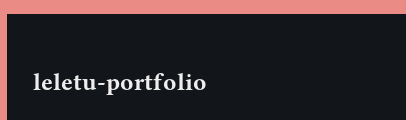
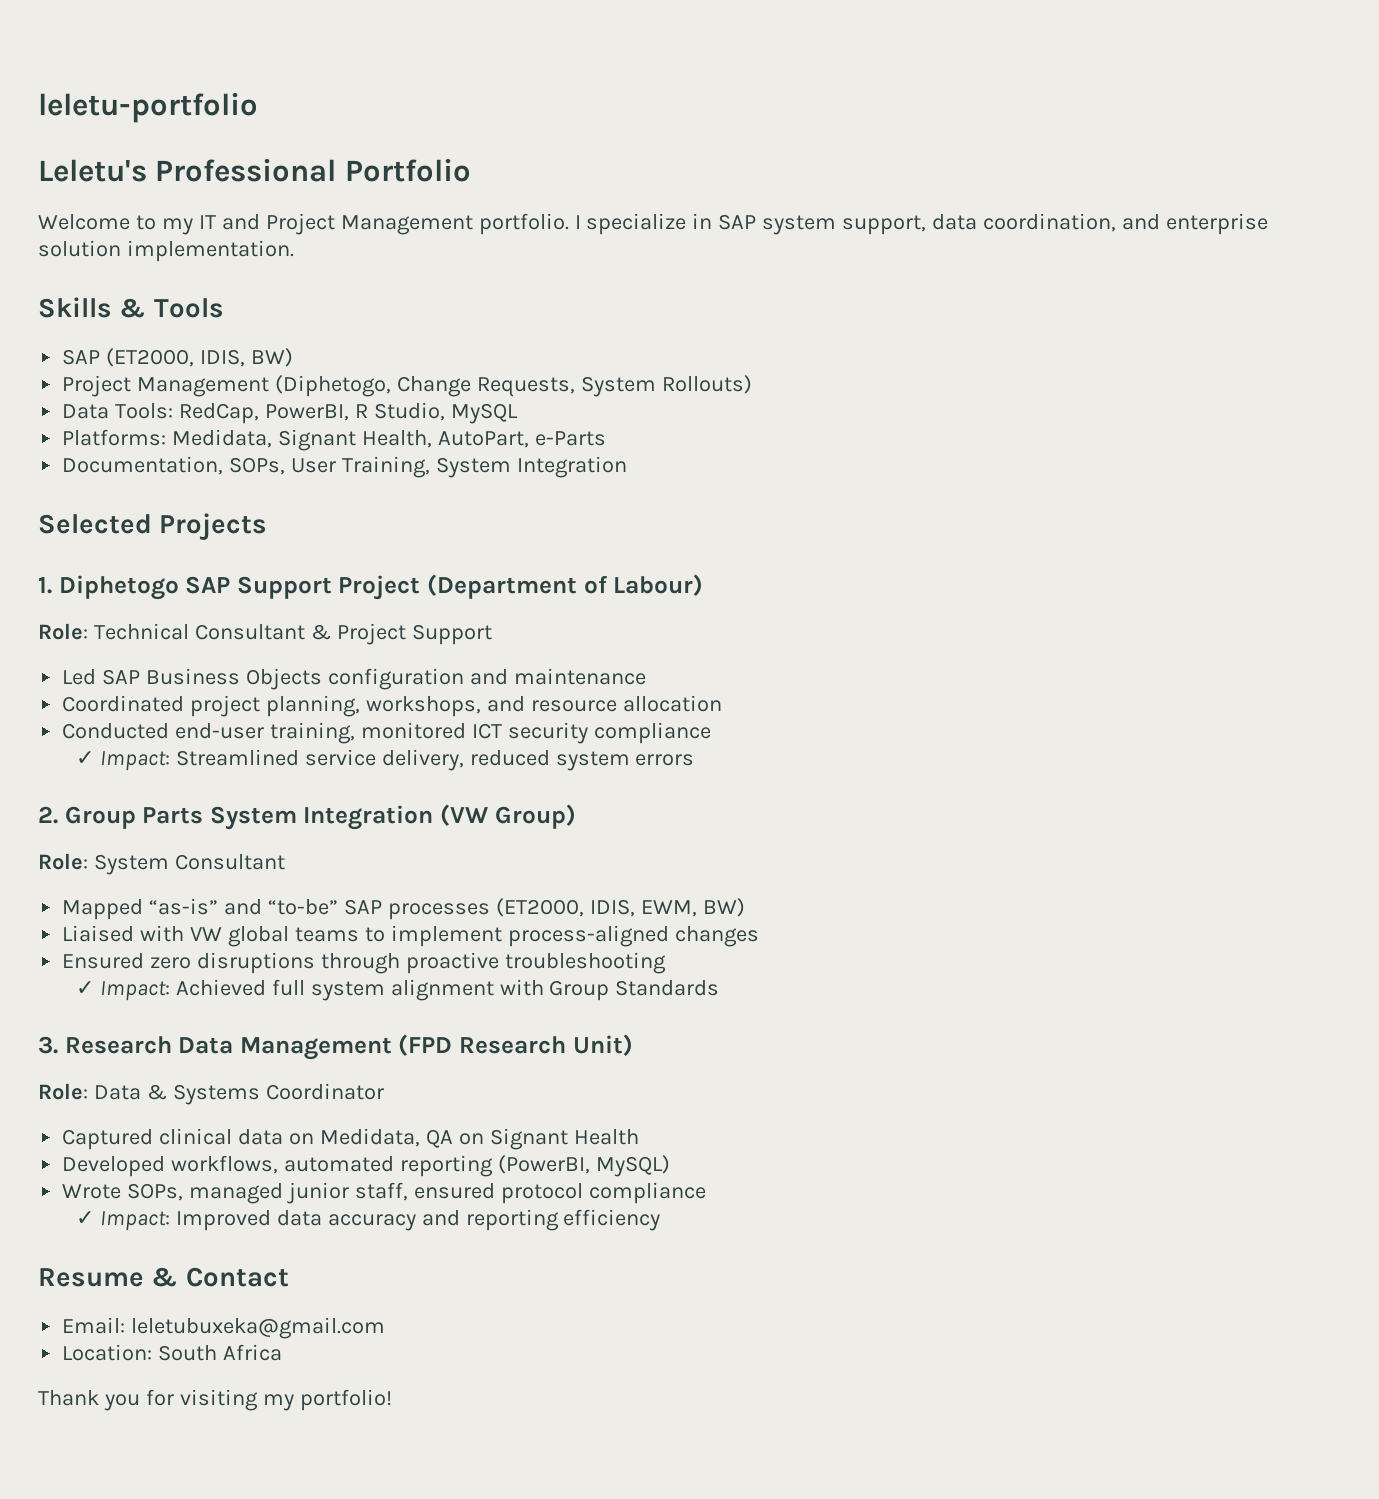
+ Leletu's Professional Portfolio
+ Welcome to my IT and Project Management portfolio. I specialize in SAP system support, data coordination, and enterprise solution implementation.
+ Skills & Tools
+ SAP (ET2000, IDIS, BW)
+ Project Management (Diphetogo, Change Requests, System Rollouts)
+ Data Tools: RedCap, PowerBI, R Studio, MySQL
+ Platforms: Medidata, Signant Health, AutoPart, e-Parts
+ Documentation, SOPs, User Training, System Integration
+ Selected Projects
+ 1. Diphetogo SAP Support Project (Department of Labour)
+ Role: Technical Consultant & Project Support
+ Led SAP Business Objects configuration and maintenance
+ Coordinated project planning, workshops, and resource allocation
+ Conducted end-user training, monitored ICT security compliance
+ ✓ Impact: Streamlined service delivery, reduced system errors
+ 2. Group Parts System Integration (VW Group)
+ Role: System Consultant
+ Mapped “as-is” and “to-be” SAP processes (ET2000, IDIS, EWM, BW)
+ Liaised with VW global teams to implement process-aligned changes
+ Ensured zero disruptions through proactive troubleshooting
+ ✓ Impact: Achieved full system alignment with Group Standards
+ 3. Research Data Management (FPD Research Unit)
+ Role: Data & Systems Coordinator
+ Captured clinical data on Medidata, QA on Signant Health
+ Developed workflows, automated reporting (PowerBI, MySQL)
+ Wrote SOPs, managed junior staff, ensured protocol compliance
+ ✓ Impact: Improved data accuracy and reporting efficiency
+ Resume & Contact
+ Email: leletubuxeka@gmail.com
+ Location: South Africa
+ Thank you for visiting my portfolio!

